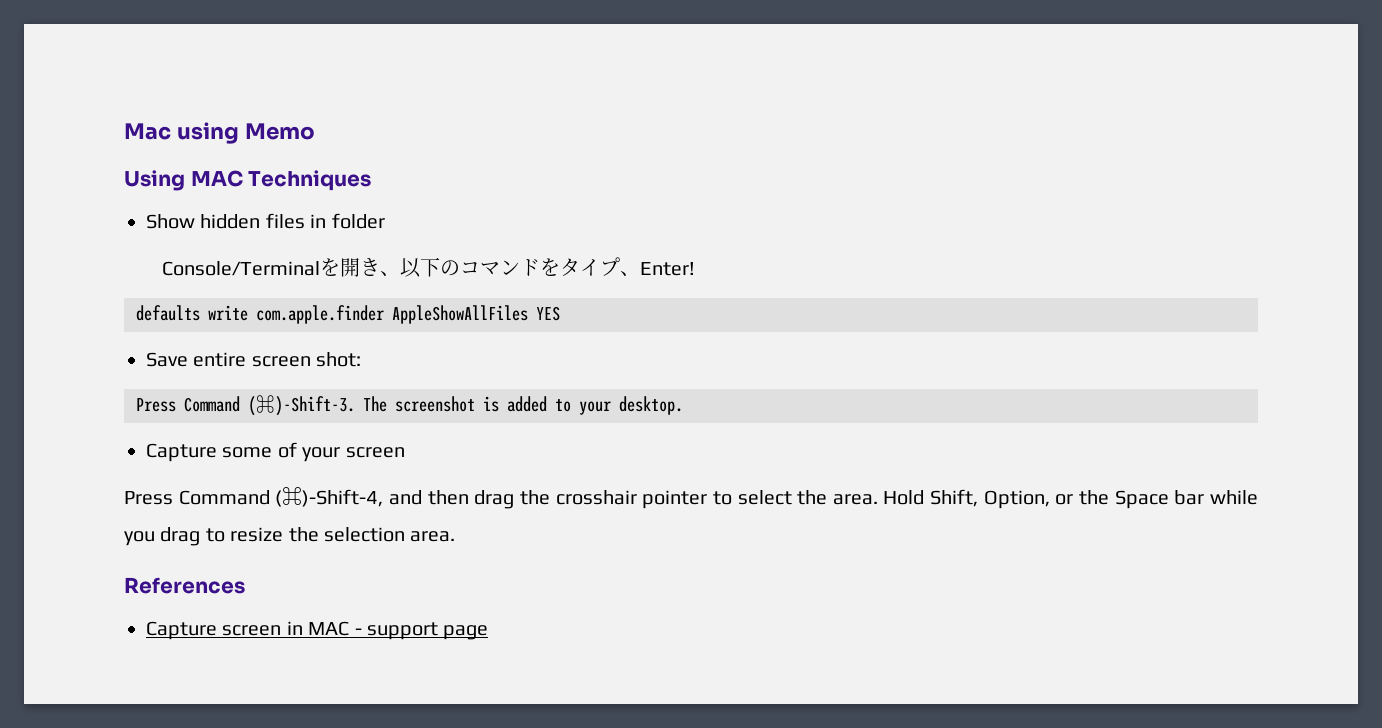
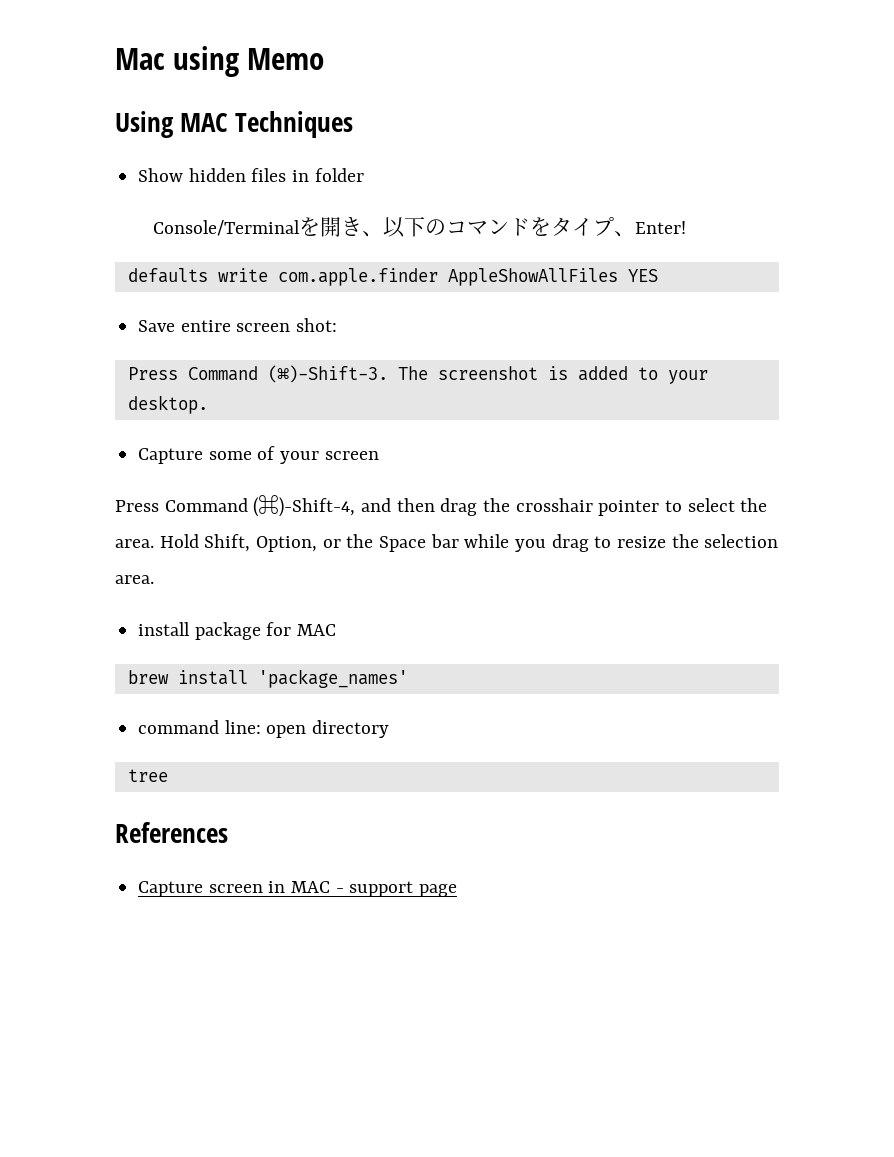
+ install package for MAC
+ brew install 'package_names'
+ command line: open directory
+ tree

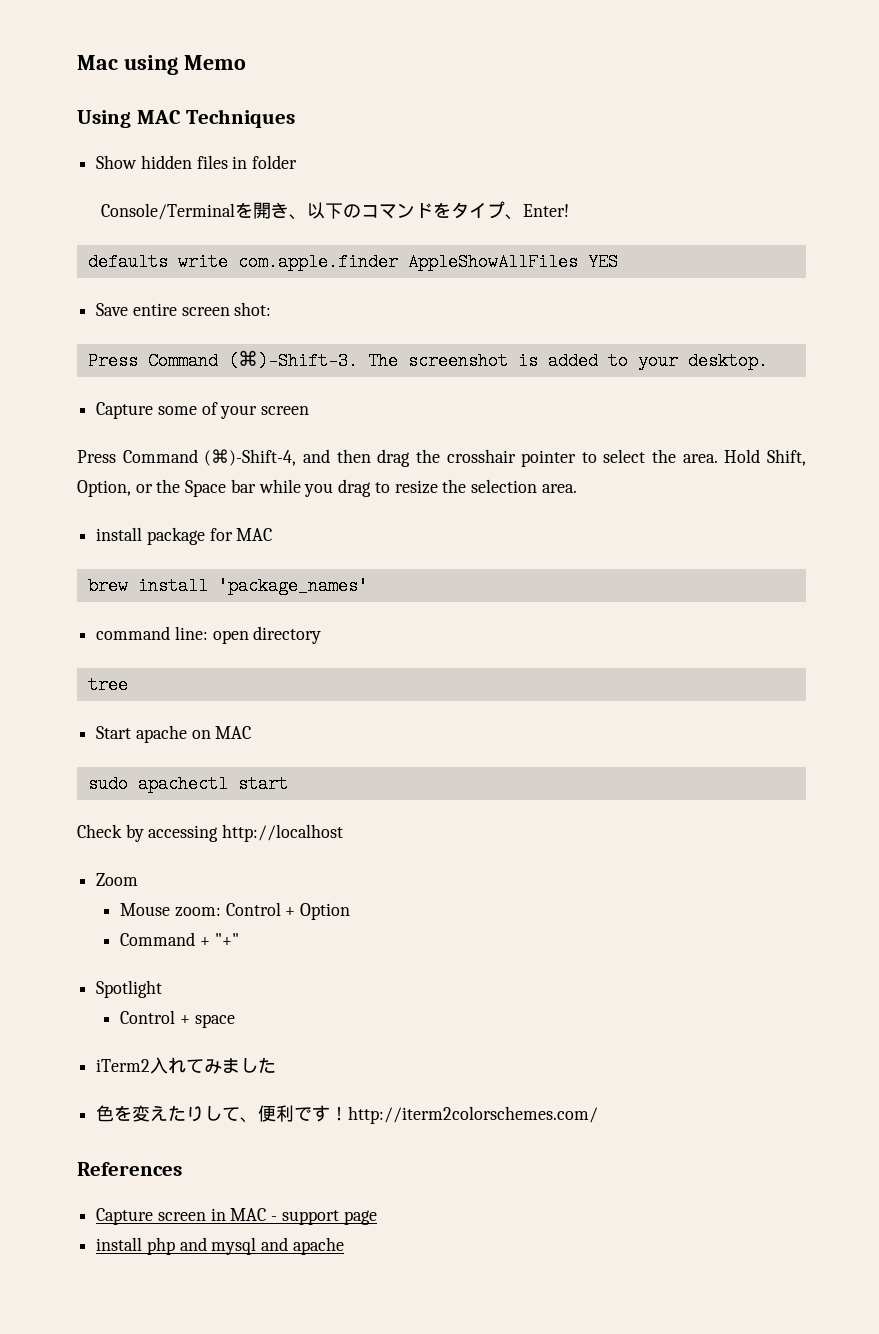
+ Start apache on MAC
+ sudo apachectl start
+ Check by accessing http://localhost
+ Zoom
+ Mouse zoom: Control + Option
+ Command + "+"
+ Spotlight
+ Control + space
+ iTerm2入れてみました
+ 色を変えたりして、便利です！http://iterm2colorschemes.com/
+ install php and mysql and apache

